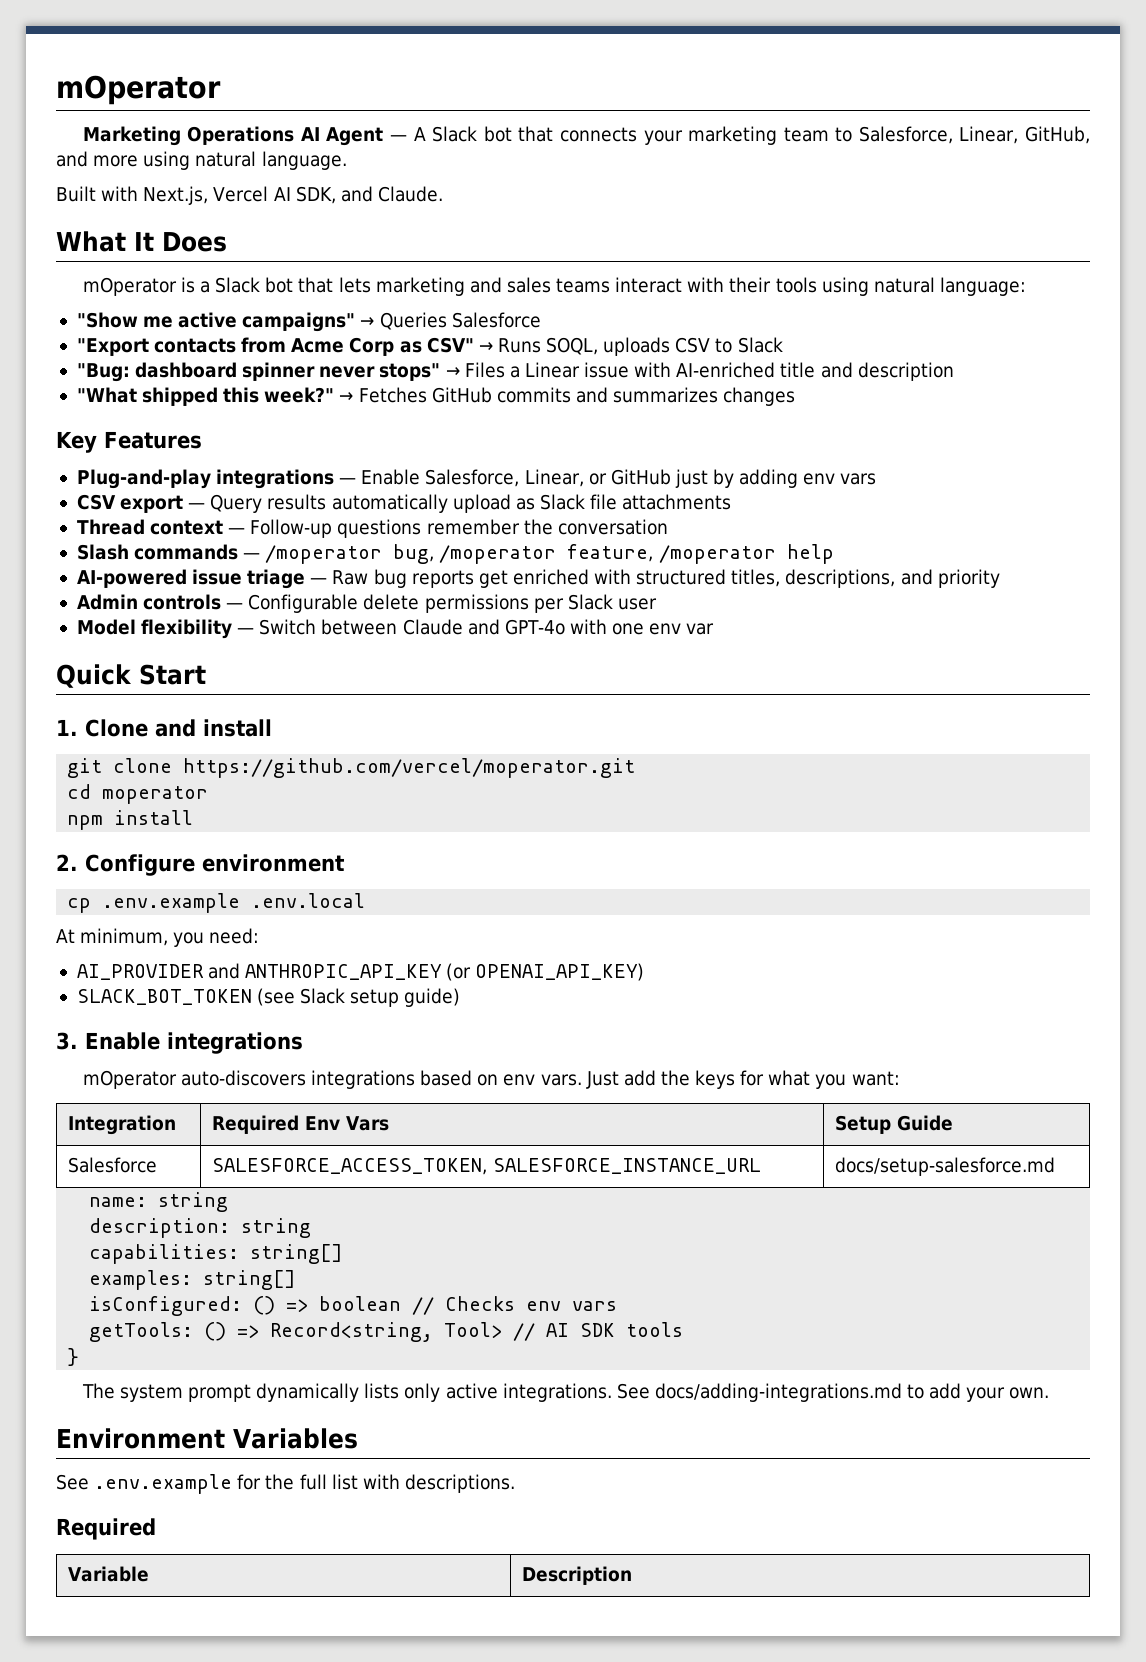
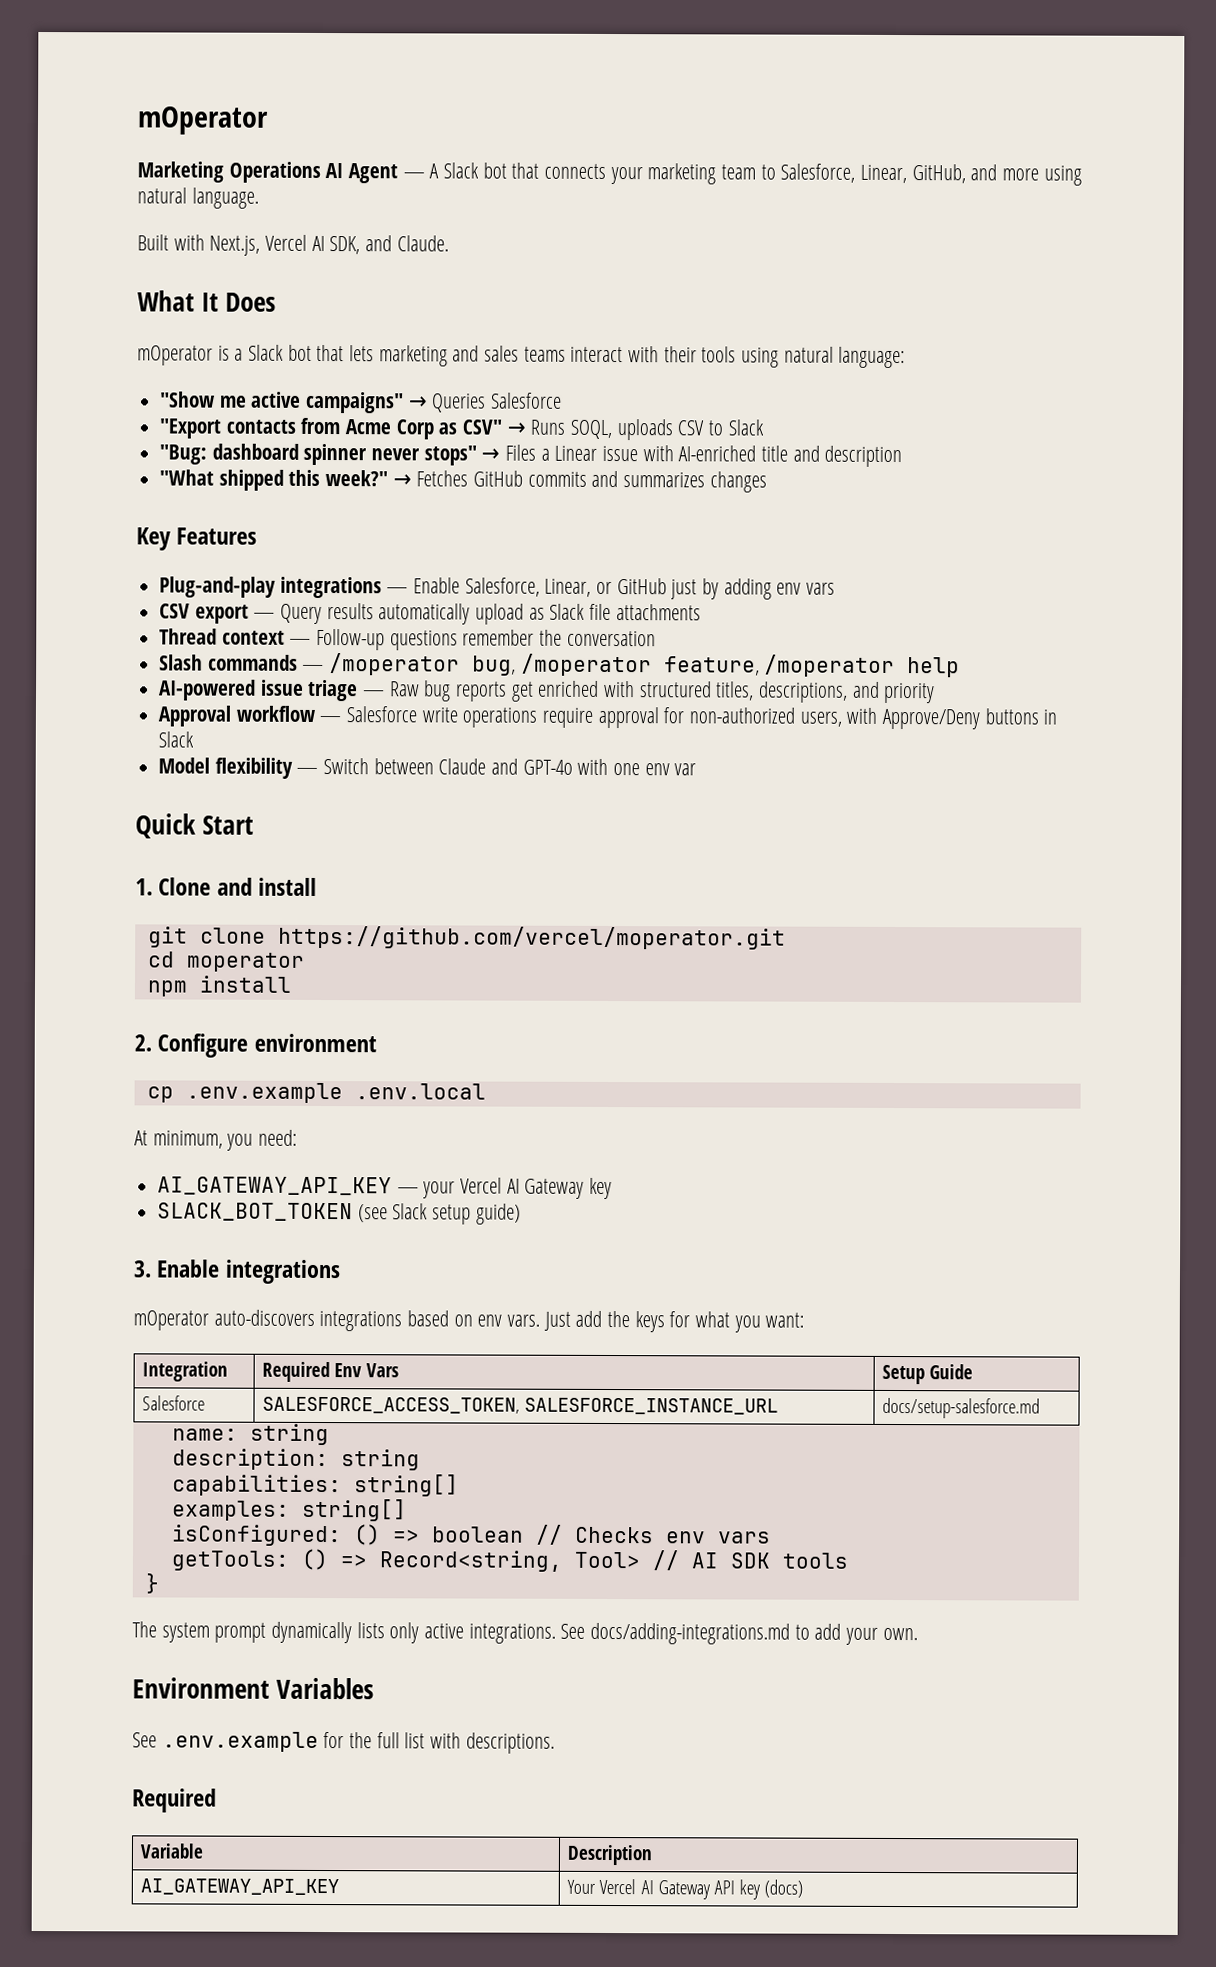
- Admin controls — Configurable delete permissions per Slack user
+ Approval workflow — Salesforce write operations require approval for non-authorized users, with Approve/Deny buttons in Slack
- AI_PROVIDER and ANTHROPIC_API_KEY (or OPENAI_API_KEY)
+ AI_GATEWAY_API_KEY — your Vercel AI Gateway key
+ AI_GATEWAY_API_KEY | Your Vercel AI Gateway API key (docs)

